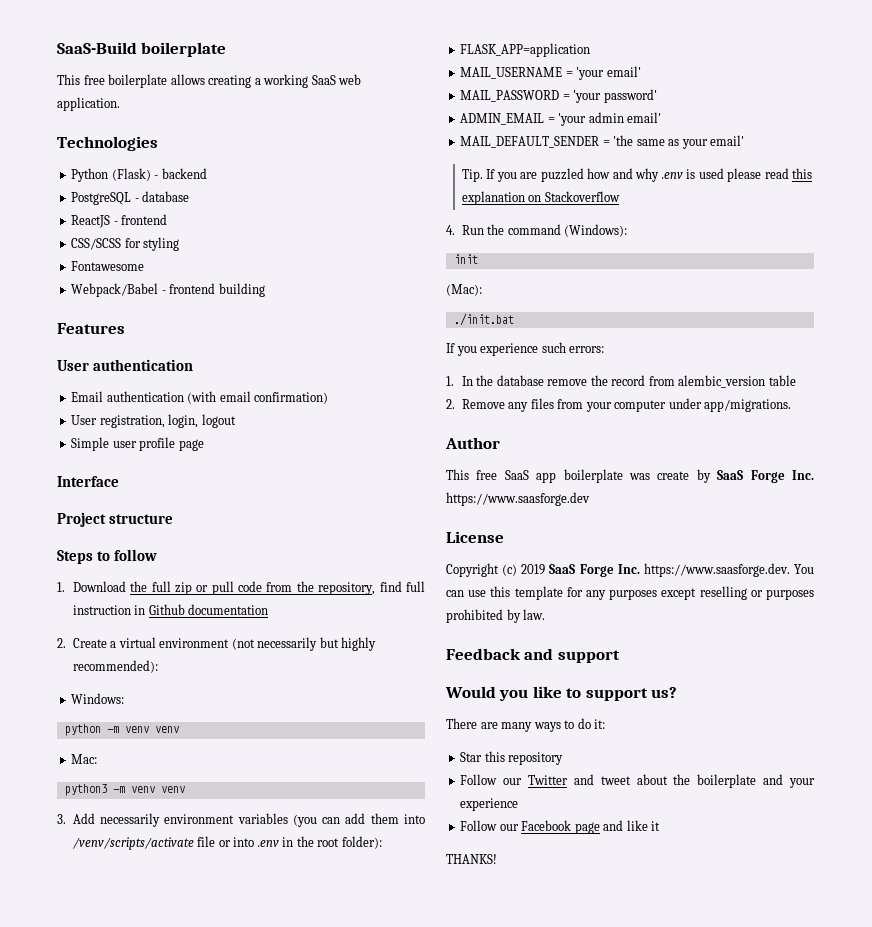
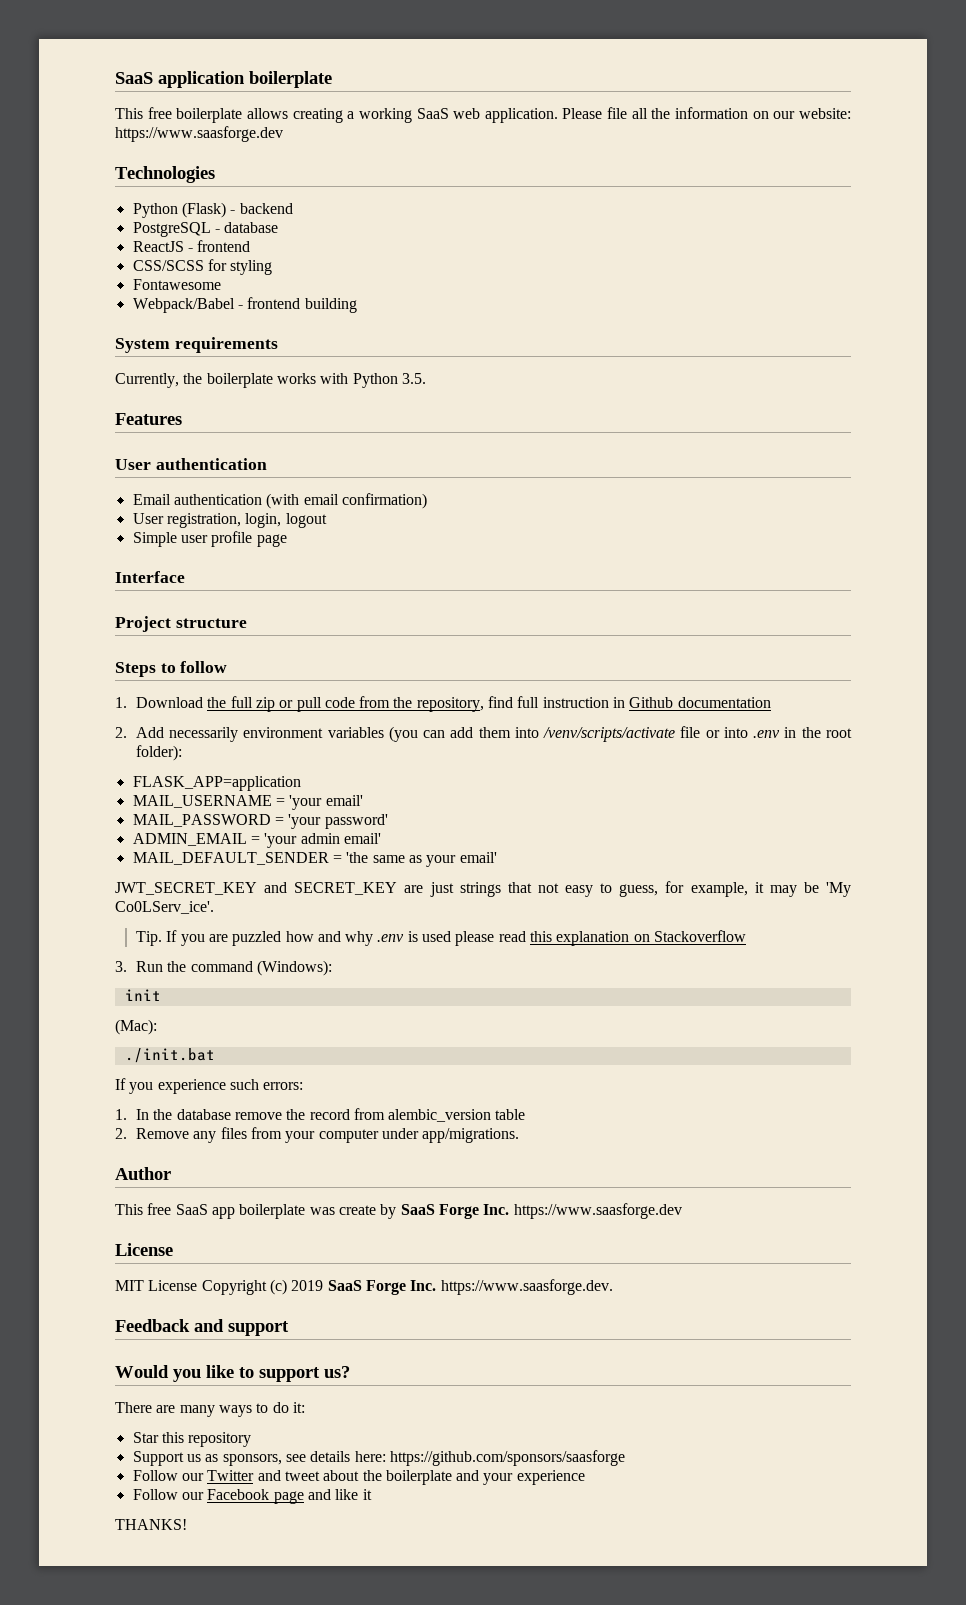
- SaaS-Build boilerplate
+ SaaS application boilerplate
+ Please file all the information on our website: https://www.saasforge.dev
+ System requirements
+ Currently, the boilerplate works with Python 3.5.
- 2. Create a virtual environment (not necessarily but highly recommended):
- Windows:
- python -m venv venv
- Mac:
- python3 -m venv venv
- 3. Add necessarily environment variables (you can add them into /venv/scripts/activate file or into .env in the root folder):
+ 2. Add necessarily environment variables (you can add them into /venv/scripts/activate file or into .env in the root folder):
+ JWT_SECRET_KEY and SECRET_KEY are just strings that not easy to guess, for example, it may be 'My Co0LServ_ice'.
- 4. Run the command (Windows):
+ 3. Run the command (Windows):
- Copyright (c) 2019 SaaS Forge Inc. https://www.saasforge.dev. You can use this template for any purposes except reselling or purposes prohibited by law.
+ MIT License Copyright (c) 2019 SaaS Forge Inc. https://www.saasforge.dev.
+ Support us as sponsors, see details here: https://github.com/sponsors/saasforge

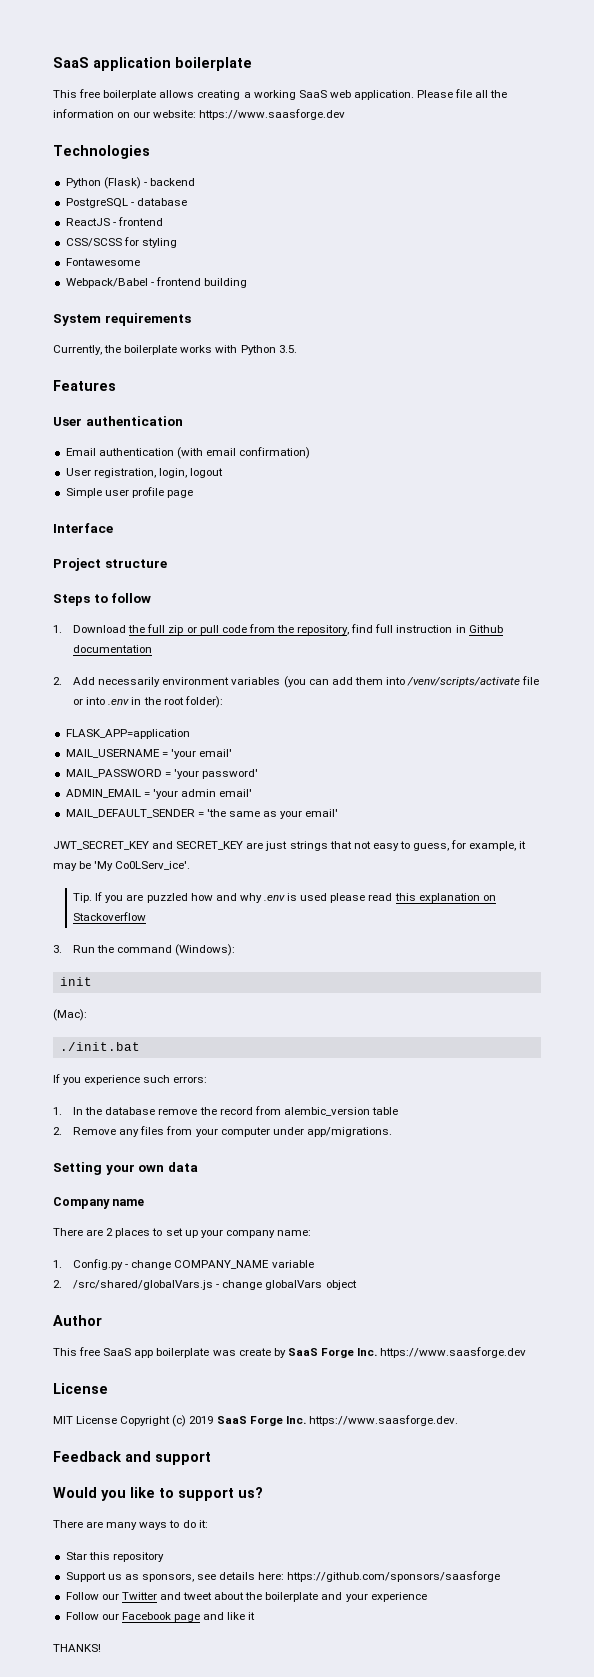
+ Setting your own data
+ Company name
+ There are 2 places to set up your company name:
+ 1. Config.py - change COMPANY_NAME variable
+ 2. /src/shared/globalVars.js - change globalVars object

